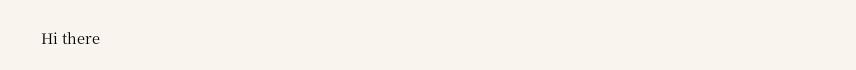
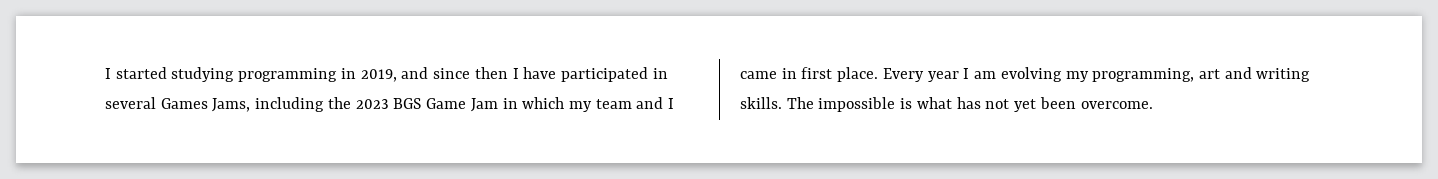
- Hi there
+ I started studying programming in 2019, and since then I have participated in several Games Jams, including the 2023 BGS Game Jam in which my team and I came in first place. Every year I am evolving my programming, art and writing skills. The impossible is what has not yet been overcome.

